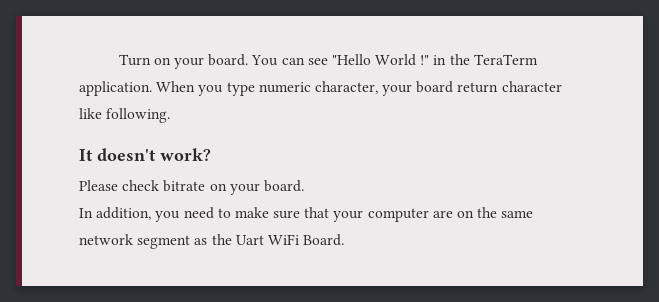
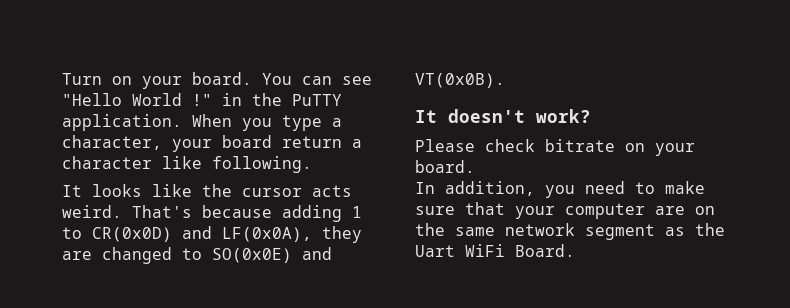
- You can see "Hello World !" in the TeraTerm application.
+ You can see "Hello World !" in the PuTTY application.
- When you type numeric character, your board return character like following.
+ When you type a character, your board return a character like following.
+ It looks like the cursor acts weird. That's because adding 1 to CR(0x0D) and LF(0x0A), they are changed to SO(0x0E) and VT(0x0B).

